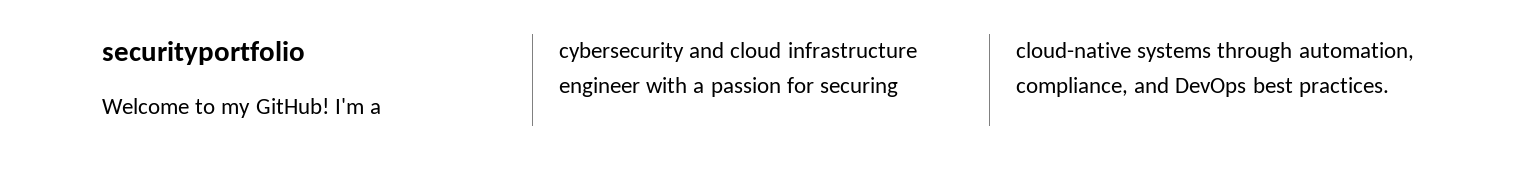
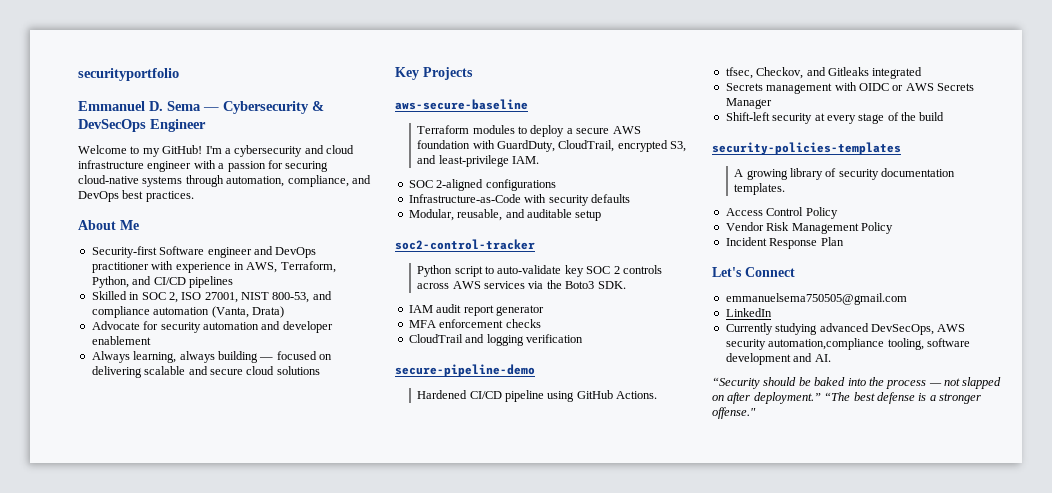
+ Emmanuel D. Sema — Cybersecurity & DevSecOps Engineer
+ About Me
+ Security-first Software engineer and DevOps practitioner with experience in AWS, Terraform, Python, and CI/CD pipelines
+ Skilled in SOC 2, ISO 27001, NIST 800-53, and compliance automation (Vanta, Drata)
+ Advocate for security automation and developer enablement
+ Always learning, always building — focused on delivering scalable and secure cloud solutions
+ Key Projects
+ aws-secure-baseline
+ Terraform modules to deploy a secure AWS foundation with GuardDuty, CloudTrail, encrypted S3, and least-privilege IAM.
+ SOC 2-aligned configurations
+ Infrastructure-as-Code with security defaults
+ Modular, reusable, and auditable setup
+ soc2-control-tracker
+ Python script to auto-validate key SOC 2 controls across AWS services via the Boto3 SDK.
+ IAM audit report generator
+ MFA enforcement checks
+ CloudTrail and logging verification
+ secure-pipeline-demo
+ Hardened CI/CD pipeline using GitHub Actions.
+ tfsec, Checkov, and Gitleaks integrated
+ Secrets management with OIDC or AWS Secrets Manager
+ Shift-left security at every stage of the build
+ security-policies-templates
+ A growing library of security documentation templates.
+ Access Control Policy
+ Vendor Risk Management Policy
+ Incident Response Plan
+ Let's Connect
+ emmanuelsema750505@gmail.com
+ LinkedIn
+ Currently studying advanced DevSecOps, AWS security automation,compliance tooling, software development and AI.
+ “Security should be baked into the process — not slapped on after deployment.” “The best defense is a stronger offense."

